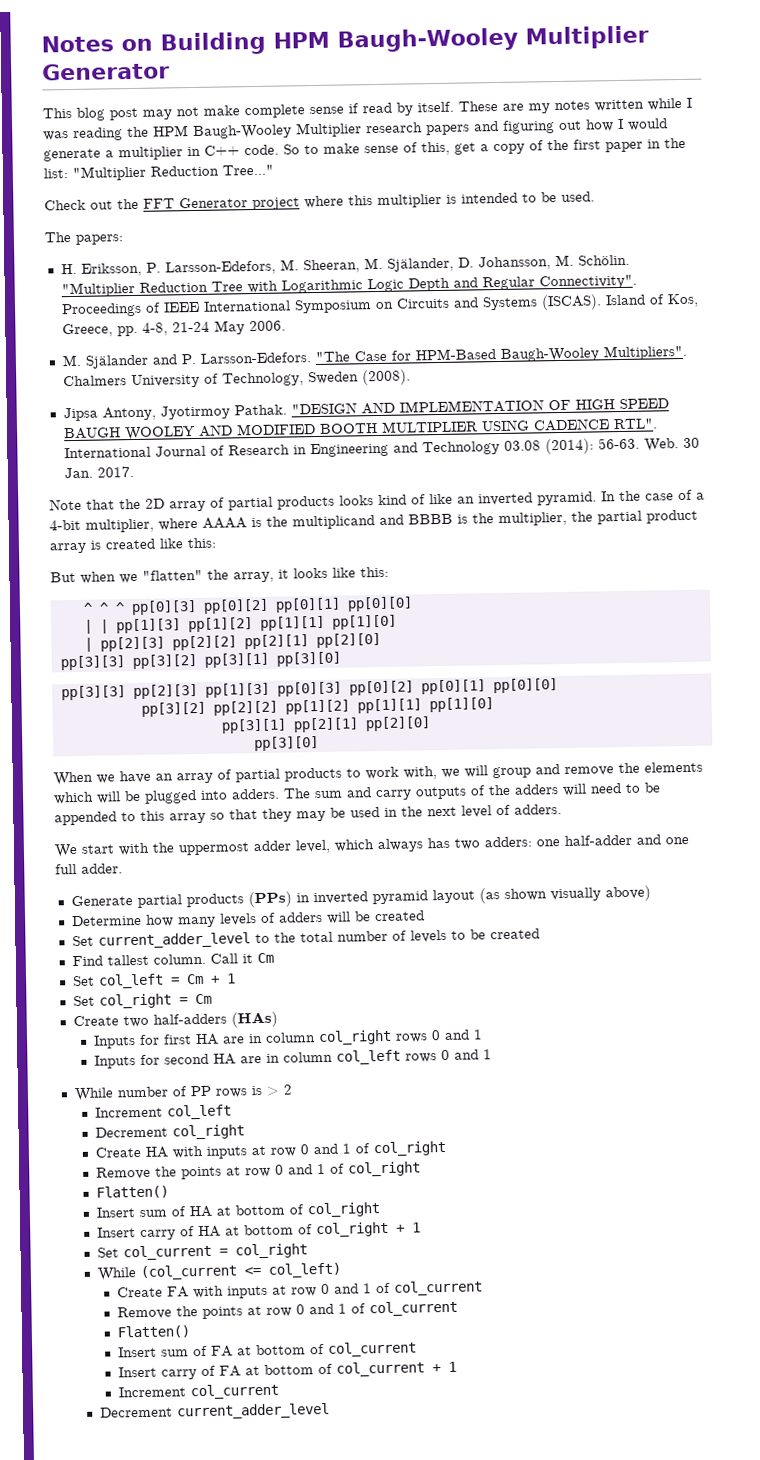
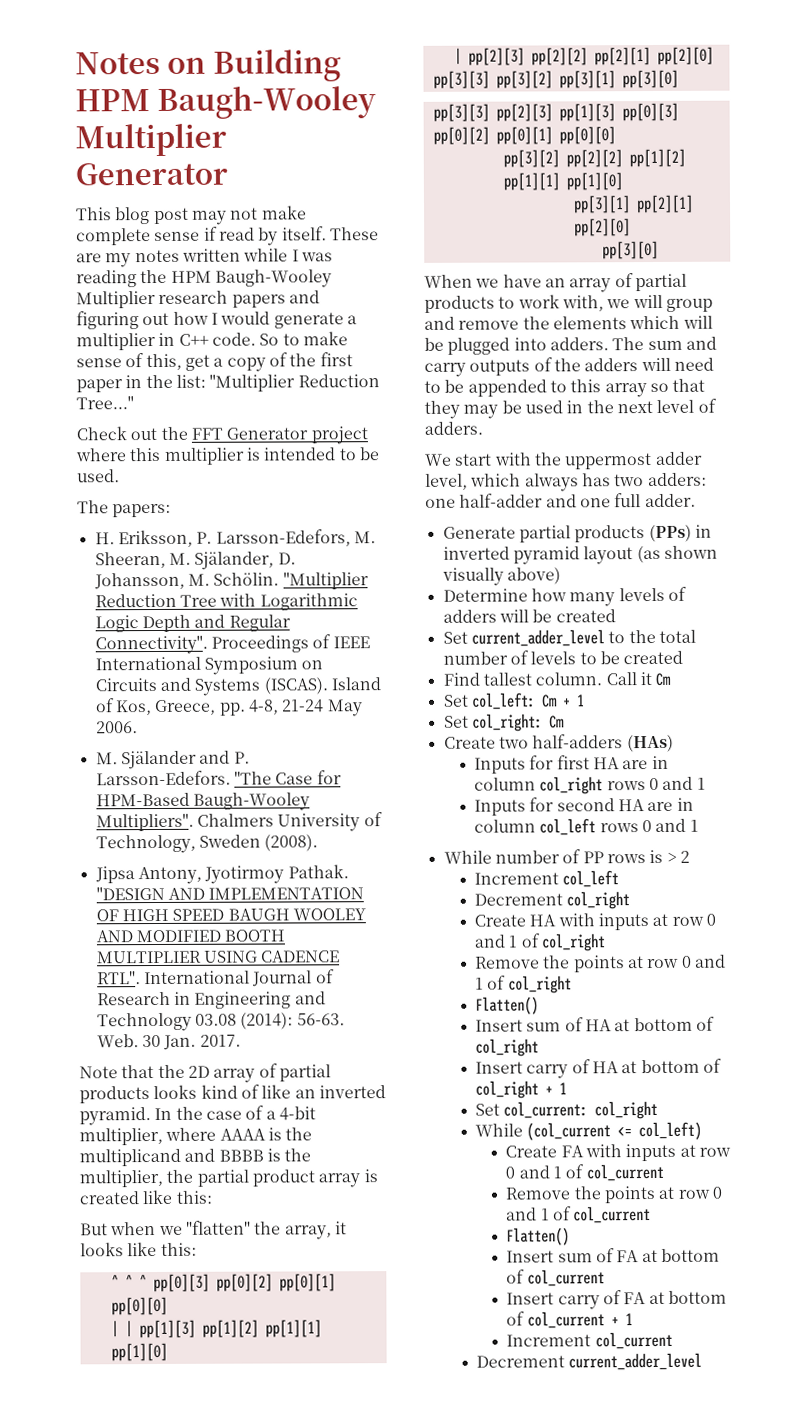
- Set col_left = Cm + 1
+ Set col_left: Cm + 1
- Set col_right = Cm
+ Set col_right: Cm
- Set col_current = col_right
+ Set col_current: col_right

